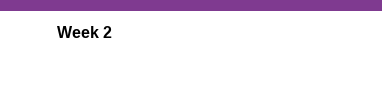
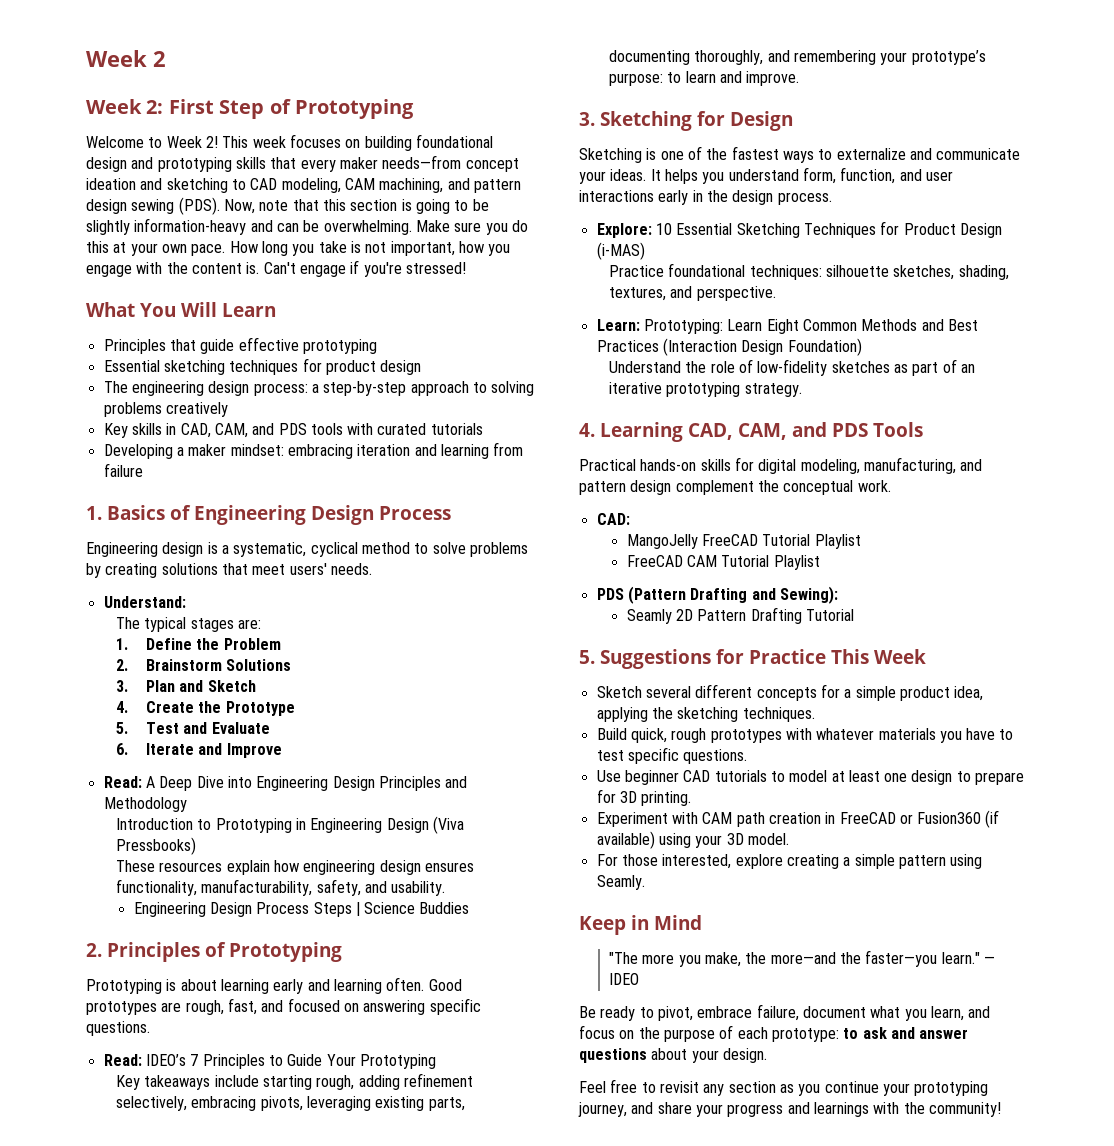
+ Week 2: First Step of Prototyping
+ Welcome to Week 2! This week focuses on building foundational design and prototyping skills that every maker needs—from concept ideation and sketching to CAD modeling, CAM machining, and pattern design sewing (PDS). Now, note that this section is going to be slightly information-heavy and can be overwhelming. Make sure you do this at your own pace. How long you take is not important, how you engage with the content is. Can't engage if you're stressed!
+ What You Will Learn
+ Principles that guide effective prototyping
+ Essential sketching techniques for product design
+ The engineering design process: a step-by-step approach to solving problems creatively
+ Key skills in CAD, CAM, and PDS tools with curated tutorials
+ Developing a maker mindset: embracing iteration and learning from failure
+ 1. Basics of Engineering Design Process
+ Engineering design is a systematic, cyclical method to solve problems by creating solutions that meet users' needs.
+ Understand:
+ The typical stages are:
+ 1. Define the Problem
+ 2. Brainstorm Solutions
+ 3. Plan and Sketch
+ 4. Create the Prototype
+ 5. Test and Evaluate
+ 6. Iterate and Improve
+ Read: A Deep Dive into Engineering Design Principles and Methodology
+ Introduction to Prototyping in Engineering Design (Viva Pressbooks)
+ These resources explain how engineering design ensures functionality, manufacturability, safety, and usability.
+ Engineering Design Process Steps | Science Buddies
+ 2. Principles of Prototyping
+ Prototyping is about learning early and learning often. Good prototypes are rough, fast, and focused on answering specific questions.
+ Read: IDEO’s 7 Principles to Guide Your Prototyping
+ Key takeaways include starting rough, adding refinement selectively, embracing pivots, leveraging existing parts, documenting thoroughly, and remembering your prototype’s purpose: to learn and improve.
+ 3. Sketching for Design
+ Sketching is one of the fastest ways to externalize and communicate your ideas. It helps you understand form, function, and user interactions early in the design process.
+ Explore: 10 Essential Sketching Techniques for Product Design (i-MAS)
+ Practice foundational techniques: silhouette sketches, shading, textures, and perspective.
+ Learn: Prototyping: Learn Eight Common Methods and Best Practices (Interaction Design Foundation)
+ Understand the role of low-fidelity sketches as part of an iterative prototyping strategy.
+ 4. Learning CAD, CAM, and PDS Tools
+ Practical hands-on skills for digital modeling, manufacturing, and pattern design complement the conceptual work.
+ CAD:
+ MangoJelly FreeCAD Tutorial Playlist
+ FreeCAD CAM Tutorial Playlist
+ PDS (Pattern Drafting and Sewing):
+ Seamly 2D Pattern Drafting Tutorial
+ 5. Suggestions for Practice This Week
+ Sketch several different concepts for a simple product idea, applying the sketching techniques.
+ Build quick, rough prototypes with whatever materials you have to test specific questions.
+ Use beginner CAD tutorials to model at least one design to prepare for 3D printing.
+ Experiment with CAM path creation in FreeCAD or Fusion360 (if available) using your 3D model.
+ For those interested, explore creating a simple pattern using Seamly.
+ Keep in Mind
+ "The more you make, the more—and the faster—you learn." — IDEO
+ Be ready to pivot, embrace failure, document what you learn, and focus on the purpose of each prototype: to ask and answer questions about your design.
+ Feel free to revisit any section as you continue your prototyping journey, and share your progress and learnings with the community!

